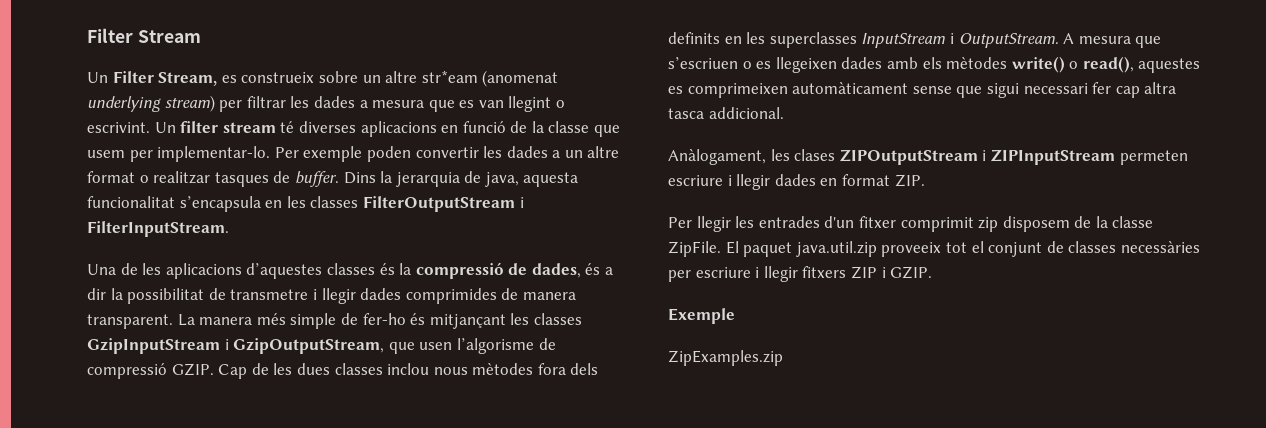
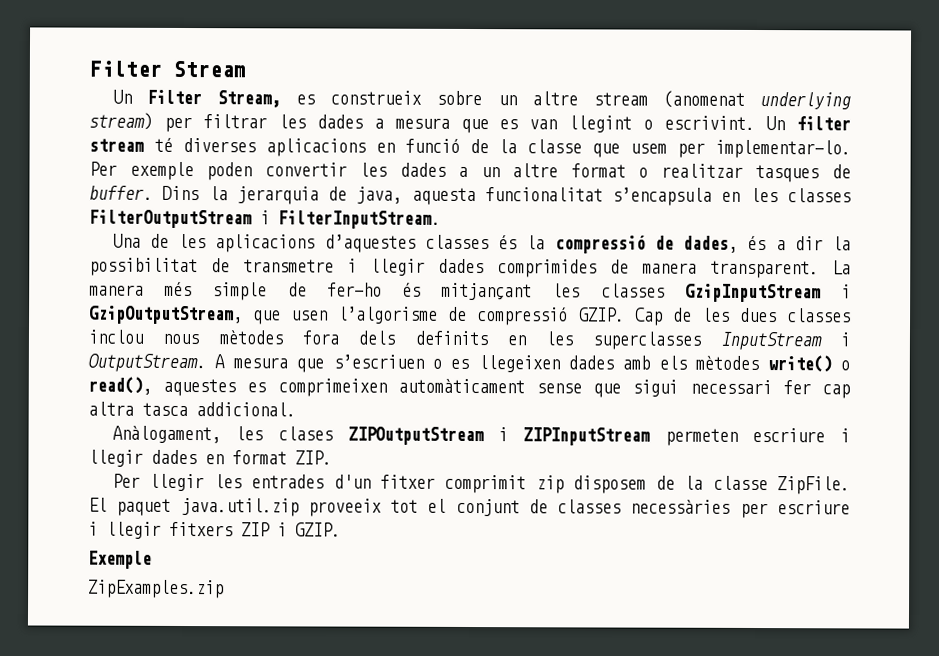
- Un Filter Stream, es construeix sobre un altre str*eam (anomenat underlying stream) per filtrar les dades a mesura que es van llegint o escrivint.
+ Un Filter Stream, es construeix sobre un altre stream (anomenat underlying stream) per filtrar les dades a mesura que es van llegint o escrivint.

